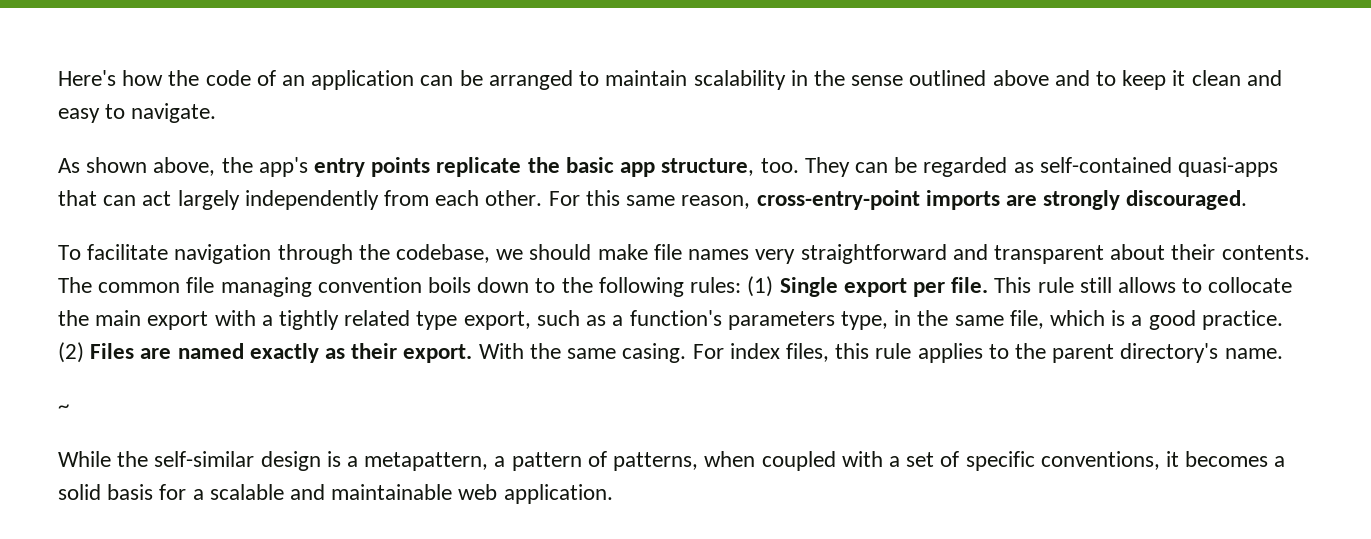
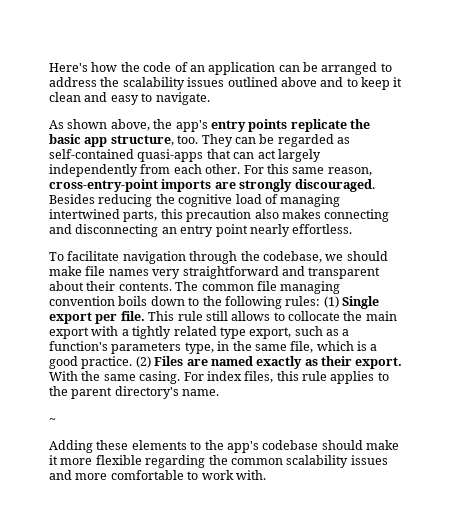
- Here's how the code of an application can be arranged to maintain scalability in the sense outlined above and to keep it clean and easy to navigate.
+ Here's how the code of an application can be arranged to address the scalability issues outlined above and to keep it clean and easy to navigate.
+ Besides reducing the cognitive load of managing intertwined parts, this precaution also makes connecting and disconnecting an entry point nearly effortless.
- While the self-similar design is a metapattern, a pattern of patterns, when coupled with a set of specific conventions, it becomes a solid basis for a scalable and maintainable web application.
+ Adding these elements to the app's codebase should make it more flexible regarding the common scalability issues and more comfortable to work with.

